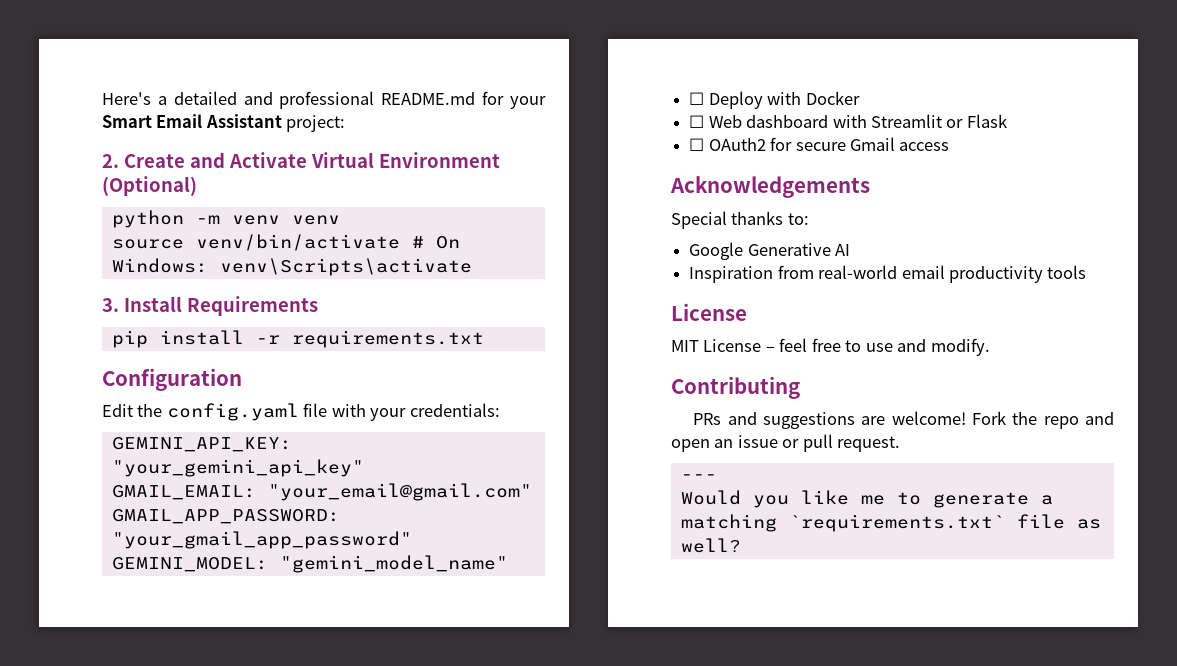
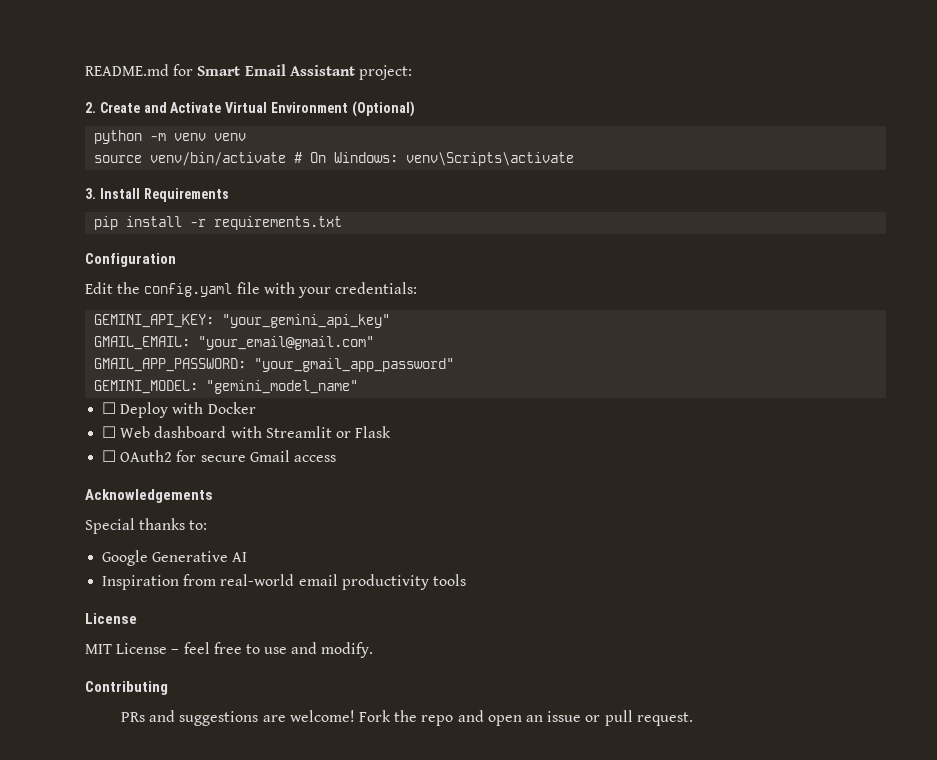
- Here's a detailed and professional README.md for your Smart Email Assistant project:
+ README.md for Smart Email Assistant project:
- ---
- Would you like me to generate a matching `requirements.txt` file as well?

